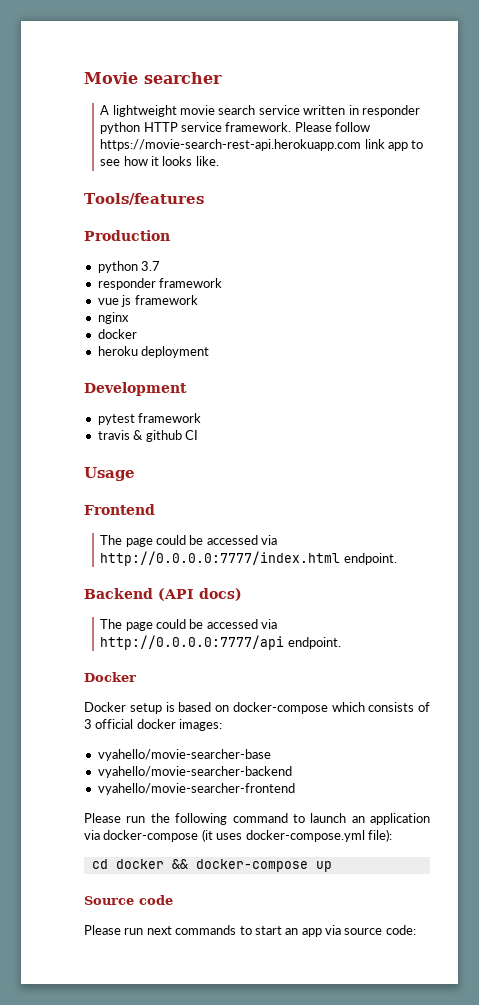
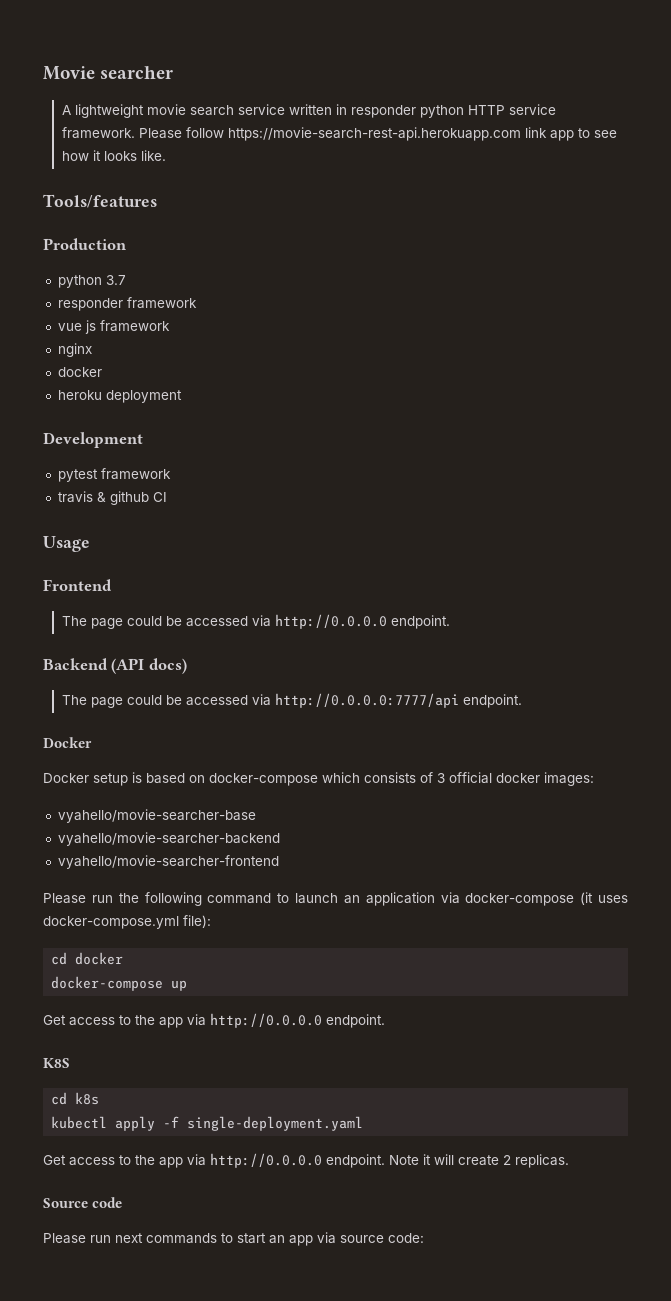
- The page could be accessed via http://0.0.0.0:7777/index.html endpoint.
+ The page could be accessed via http://0.0.0.0 endpoint.
- cd docker && docker-compose up
+ cd docker
+ docker-compose up
+ Get access to the app via http://0.0.0.0 endpoint.
+ K8S
+ cd k8s
+ kubectl apply -f single-deployment.yaml
+ Get access to the app via http://0.0.0.0 endpoint. Note it will create 2 replicas.

